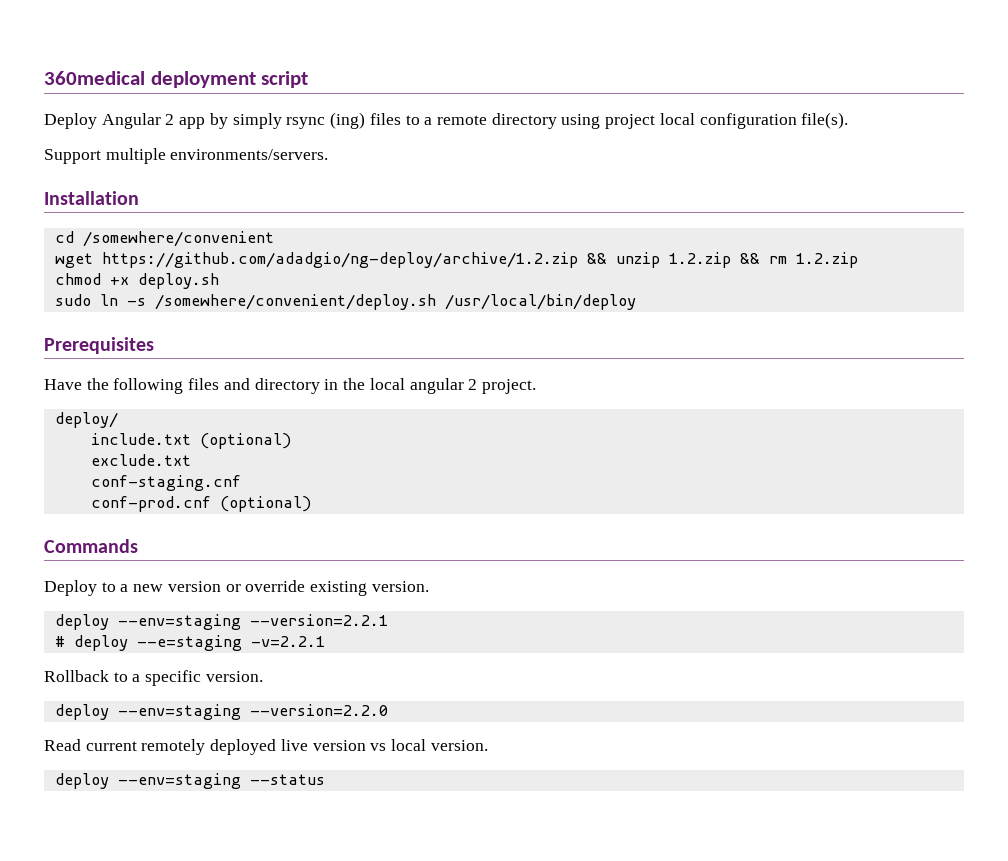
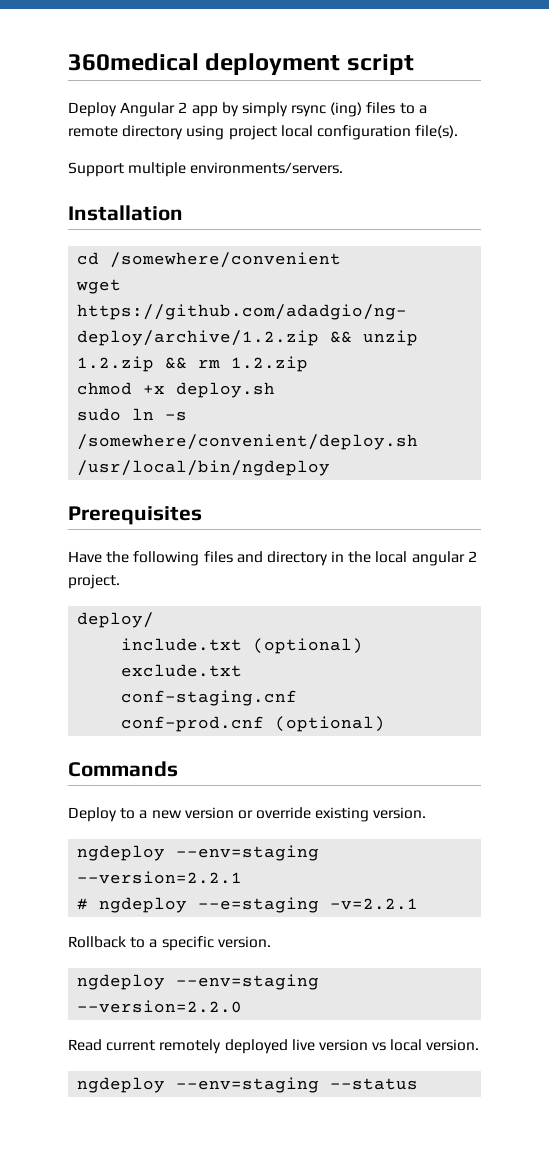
- sudo ln -s /somewhere/convenient/deploy.sh /usr/local/bin/deploy
+ sudo ln -s /somewhere/convenient/deploy.sh /usr/local/bin/ngdeploy
- deploy --env=staging --version=2.2.1
+ ngdeploy --env=staging --version=2.2.1
- # deploy --e=staging -v=2.2.1
+ # ngdeploy --e=staging -v=2.2.1
- deploy --env=staging --version=2.2.0
+ ngdeploy --env=staging --version=2.2.0
- deploy --env=staging --status
+ ngdeploy --env=staging --status

